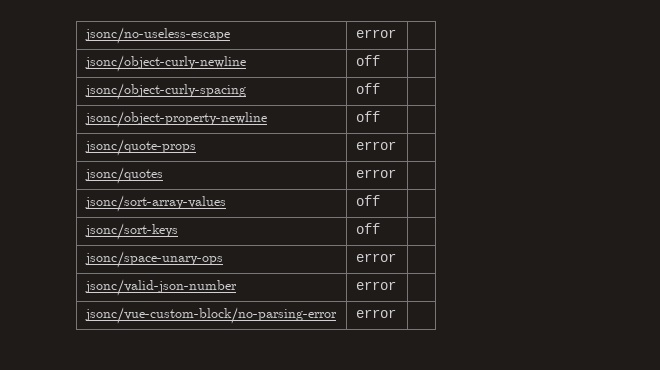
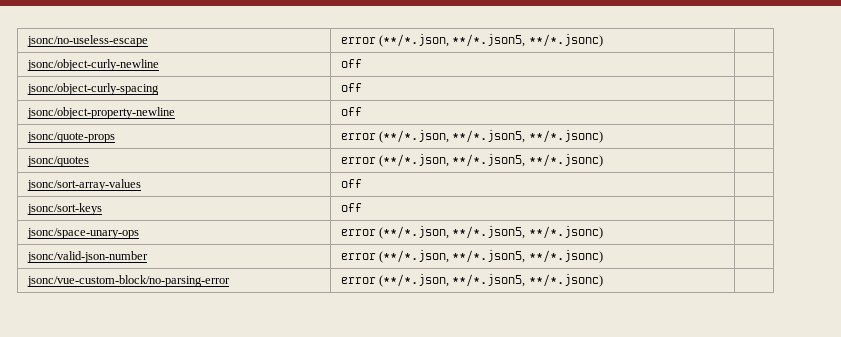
- jsonc/no-useless-escape | error |
+ jsonc/no-useless-escape | error (**/*.json, **/*.json5, **/*.jsonc) |
- jsonc/quote-props | error |
+ jsonc/quote-props | error (**/*.json, **/*.json5, **/*.jsonc) |
- jsonc/quotes | error |
+ jsonc/quotes | error (**/*.json, **/*.json5, **/*.jsonc) |
- jsonc/space-unary-ops | error |
+ jsonc/space-unary-ops | error (**/*.json, **/*.json5, **/*.jsonc) |
- jsonc/valid-json-number | error |
+ jsonc/valid-json-number | error (**/*.json, **/*.json5, **/*.jsonc) |
- jsonc/vue-custom-block/no-parsing-error | error |
+ jsonc/vue-custom-block/no-parsing-error | error (**/*.json, **/*.json5, **/*.jsonc) |

